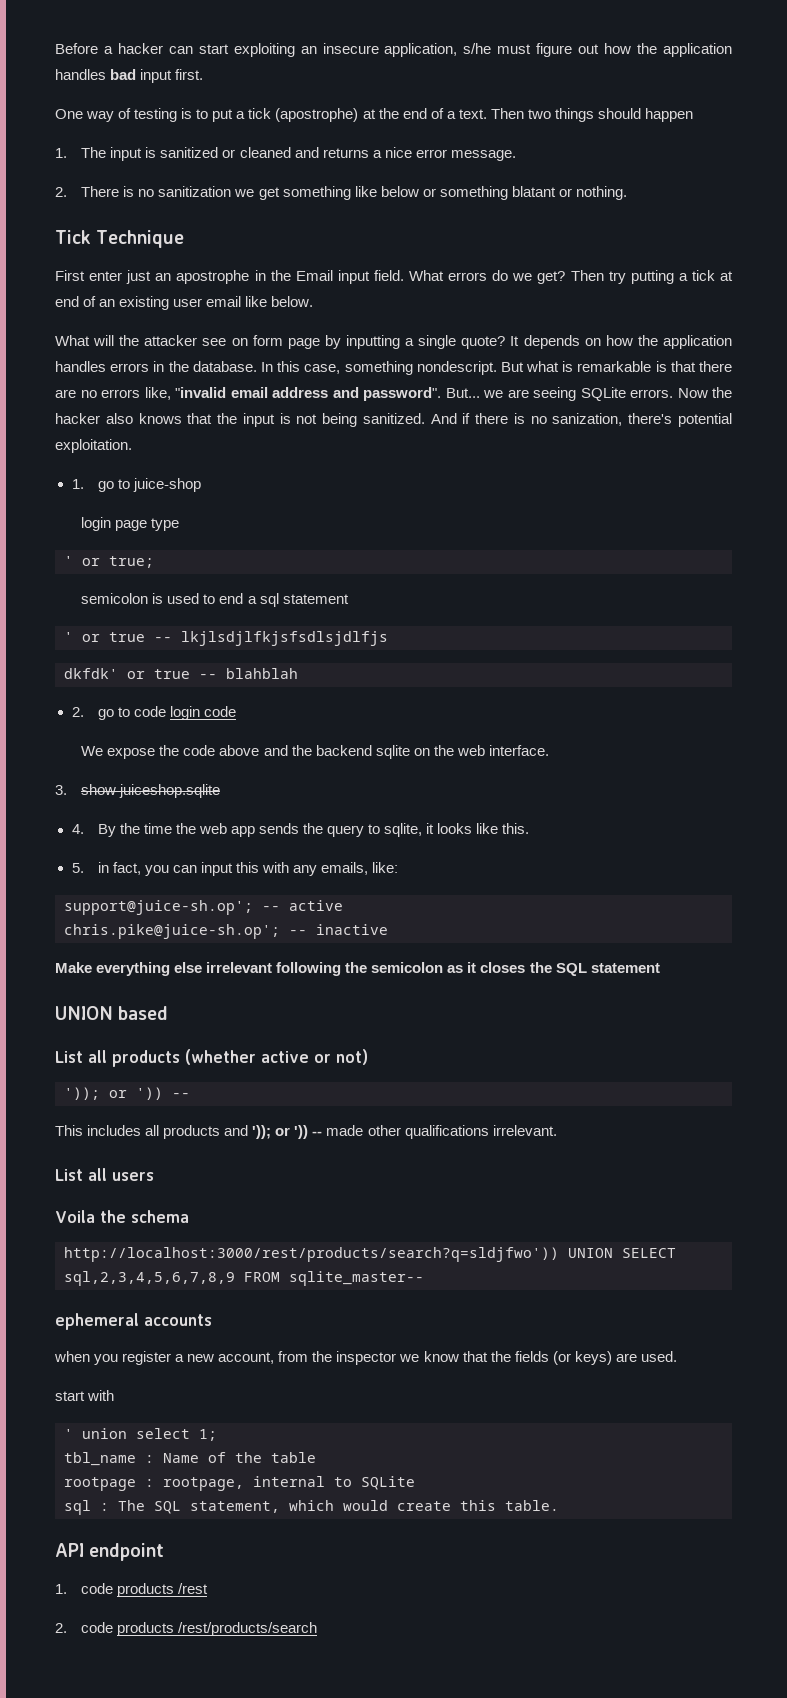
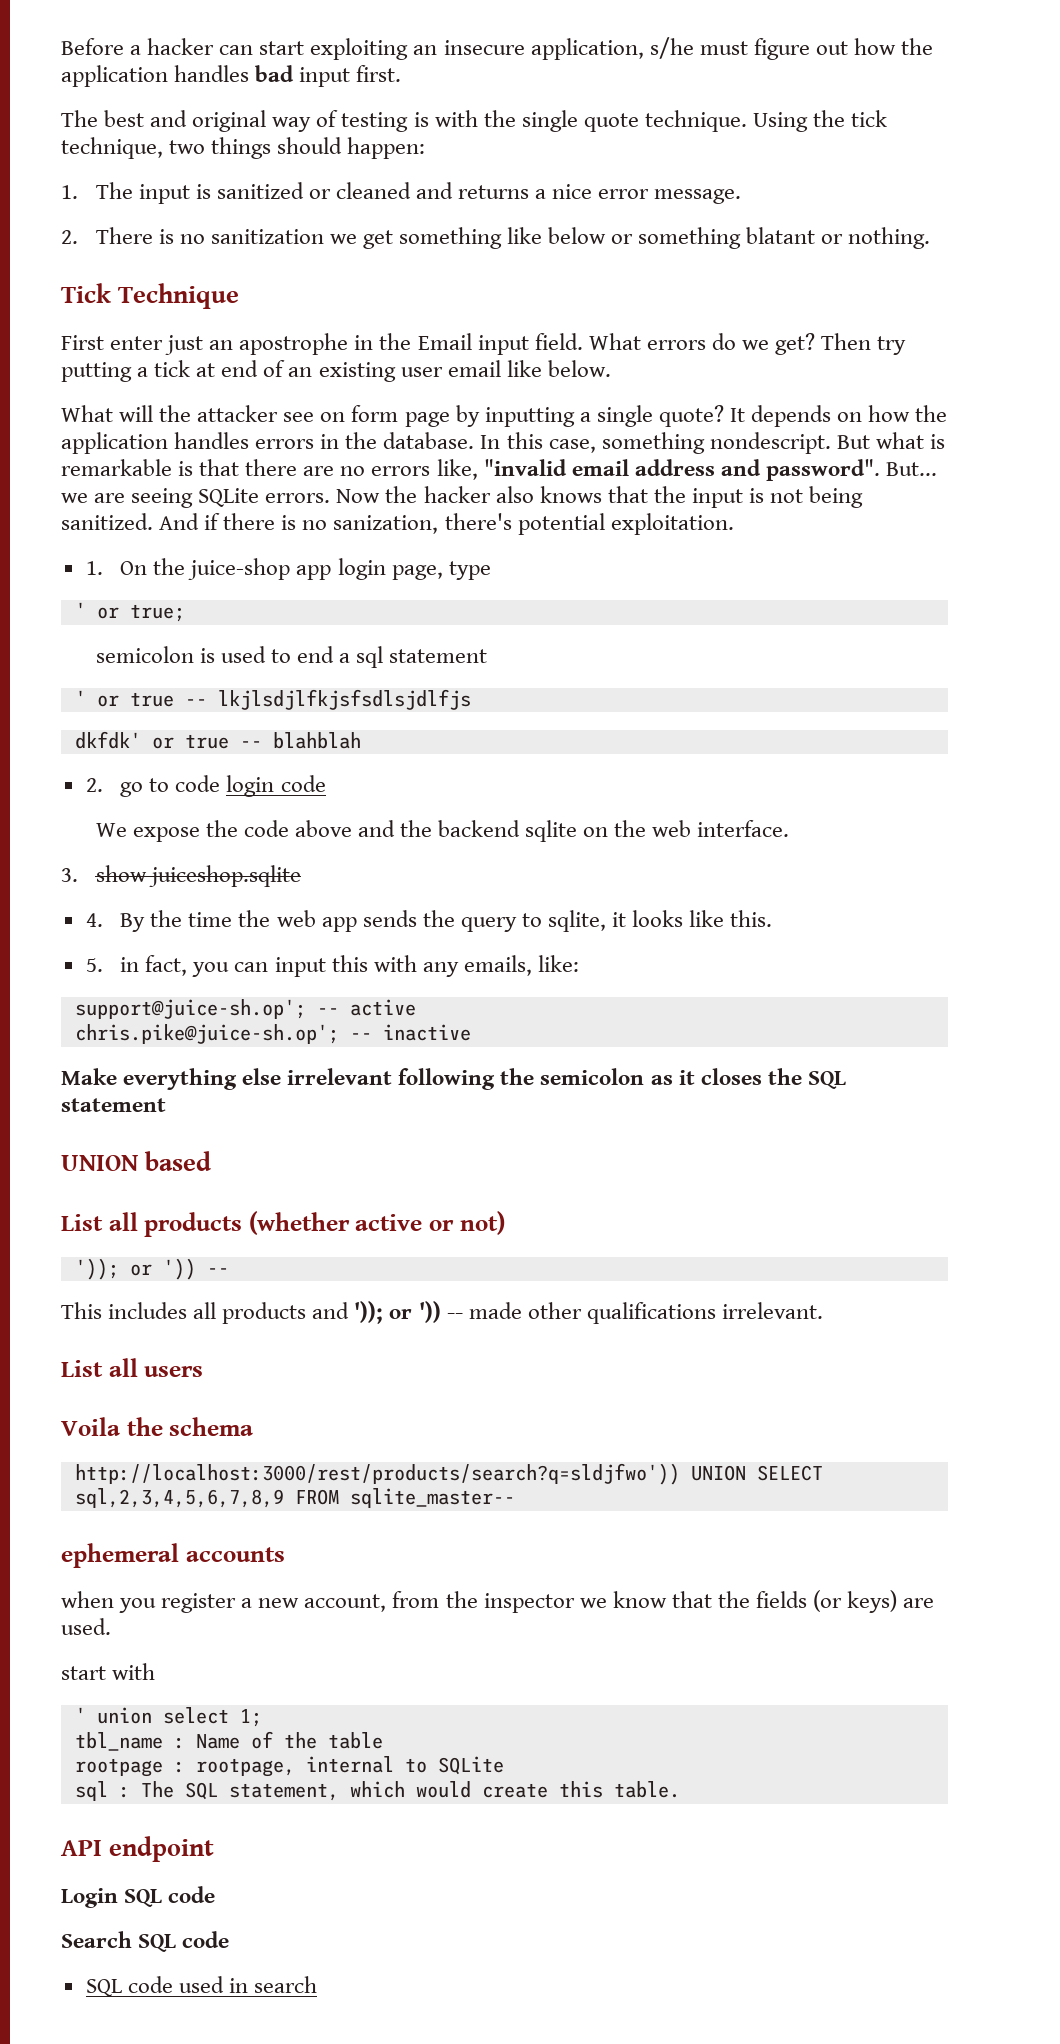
- One way of testing is to put a tick (apostrophe) at the end of a text. Then two things should happen
+ The best and original way of testing is with the single quote technique. Using the tick technique, two things should happen:
- 1. go to juice-shop
- login page type
+ 1. On the juice-shop app login page, type
- 1. code products /rest
- 2. code products /rest/products/search
+ Login SQL code
+ Search SQL code
+ SQL code used in search

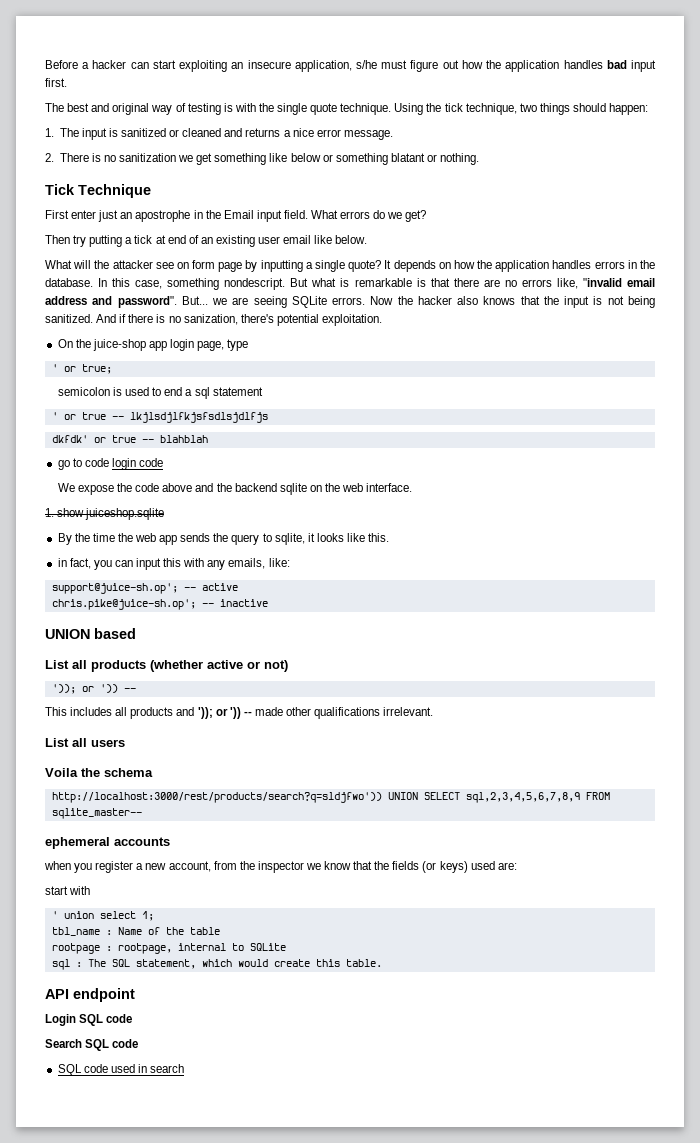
- What errors do we get? Then try putting a tick at end of an existing user email like below.
+ What errors do we get?
+ Then try putting a tick at end of an existing user email like below.
- 1. On the juice-shop app login page, type
+ On the juice-shop app login page, type
- 2. go to code login code
+ go to code login code
- 3. show juiceshop.sqlite
+ 1. show juiceshop.sqlite
- 4. By the time the web app sends the query to sqlite, it looks like this.
+ By the time the web app sends the query to sqlite, it looks like this.
- 5. in fact, you can input this with any emails, like:
+ in fact, you can input this with any emails, like:
- Make everything else irrelevant following the semicolon as it closes the SQL statement
- when you register a new account, from the inspector we know that the fields (or keys) are used.
+ when you register a new account, from the inspector we know that the fields (or keys) used are:

